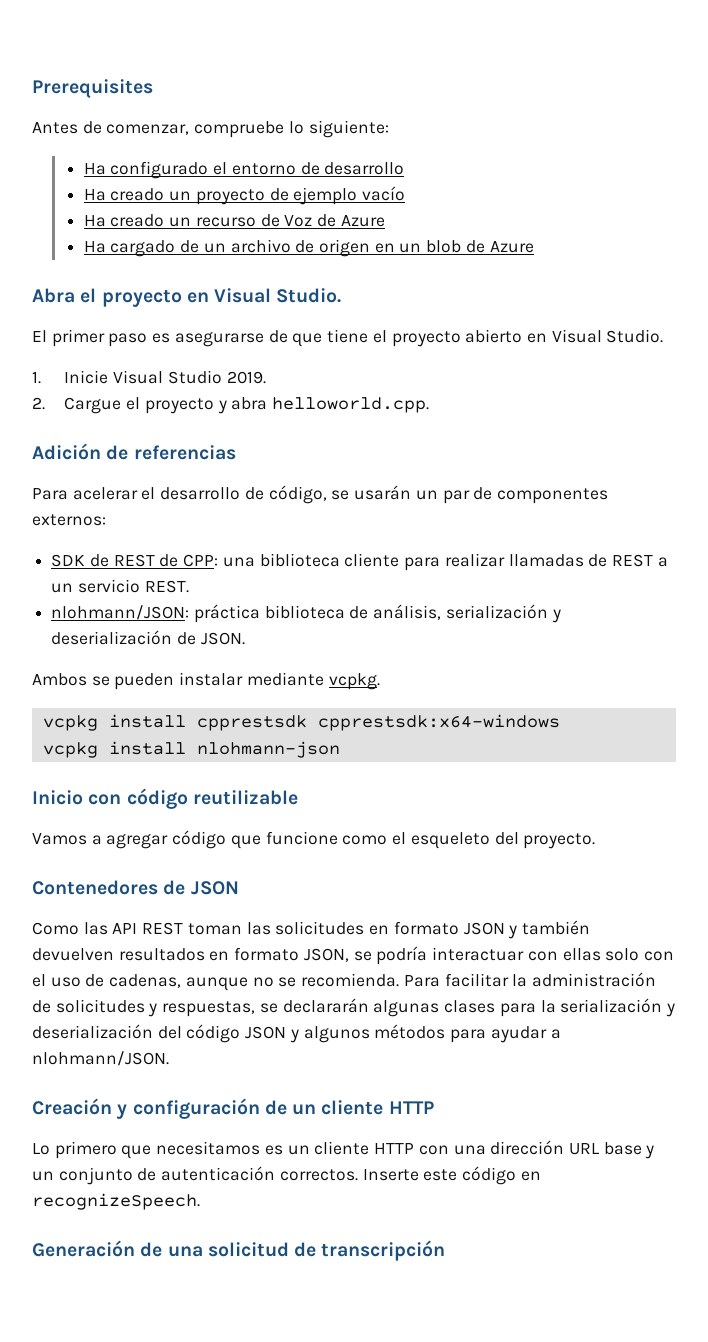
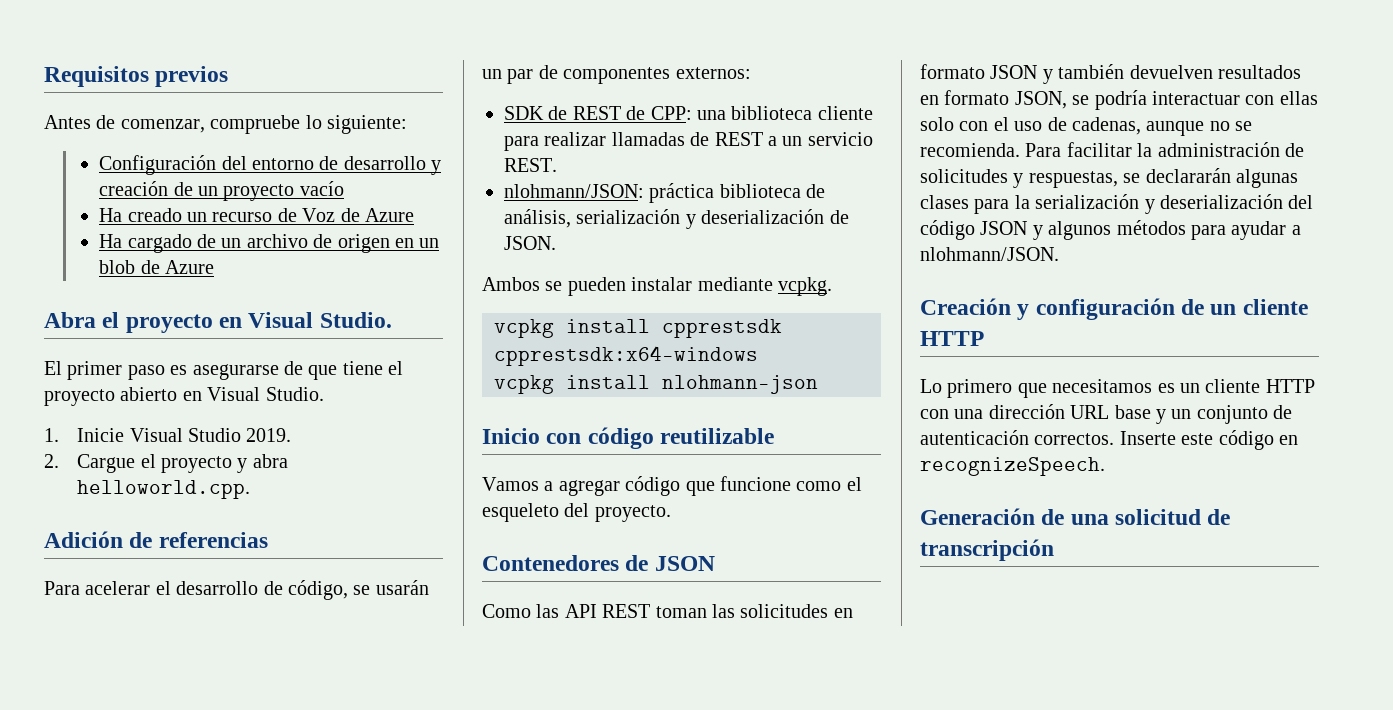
- Prerequisites
+ Requisitos previos
- Ha configurado el entorno de desarrollo
- Ha creado un proyecto de ejemplo vacío
+ Configuración del entorno de desarrollo y creación de un proyecto vacío

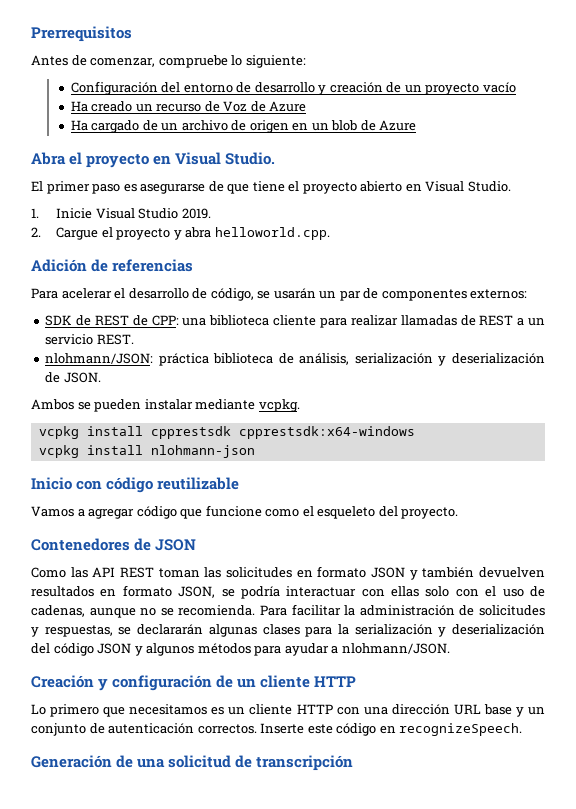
- Requisitos previos
+ Prerrequisitos

